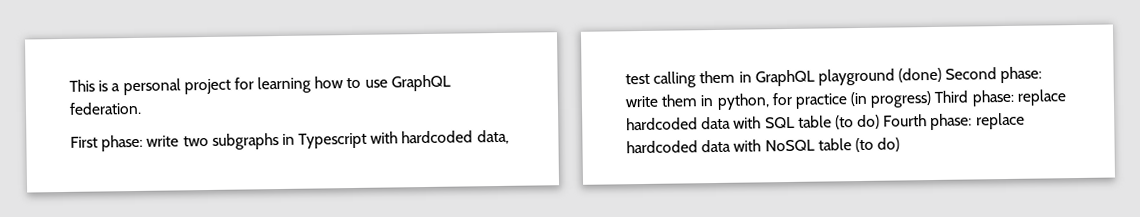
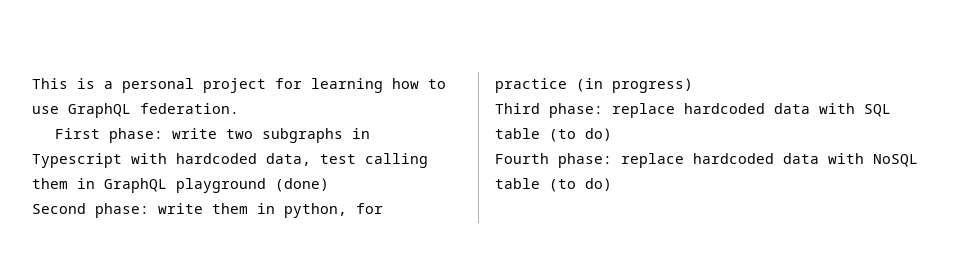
- First phase: write two subgraphs in Typescript with hardcoded data, test calling them in GraphQL playground (done) Second phase: write them in python, for practice (in progress) Third phase: replace hardcoded data with SQL table (to do) Fourth phase: replace hardcoded data with NoSQL table (to do)
+ First phase: write two subgraphs in Typescript with hardcoded data, test calling them in GraphQL playground (done)
+ Second phase: write them in python, for practice (in progress)
+ Third phase: replace hardcoded data with SQL table (to do)
+ Fourth phase: replace hardcoded data with NoSQL table (to do)

